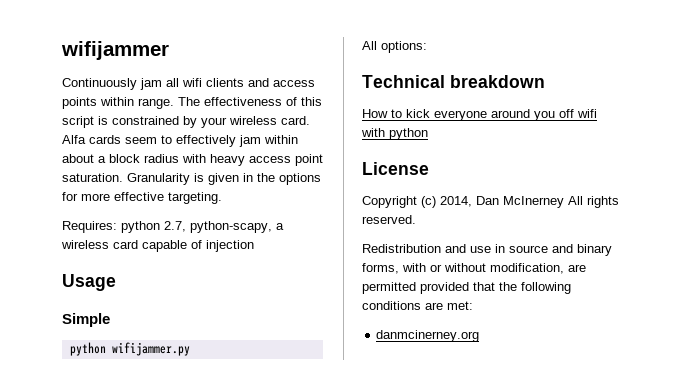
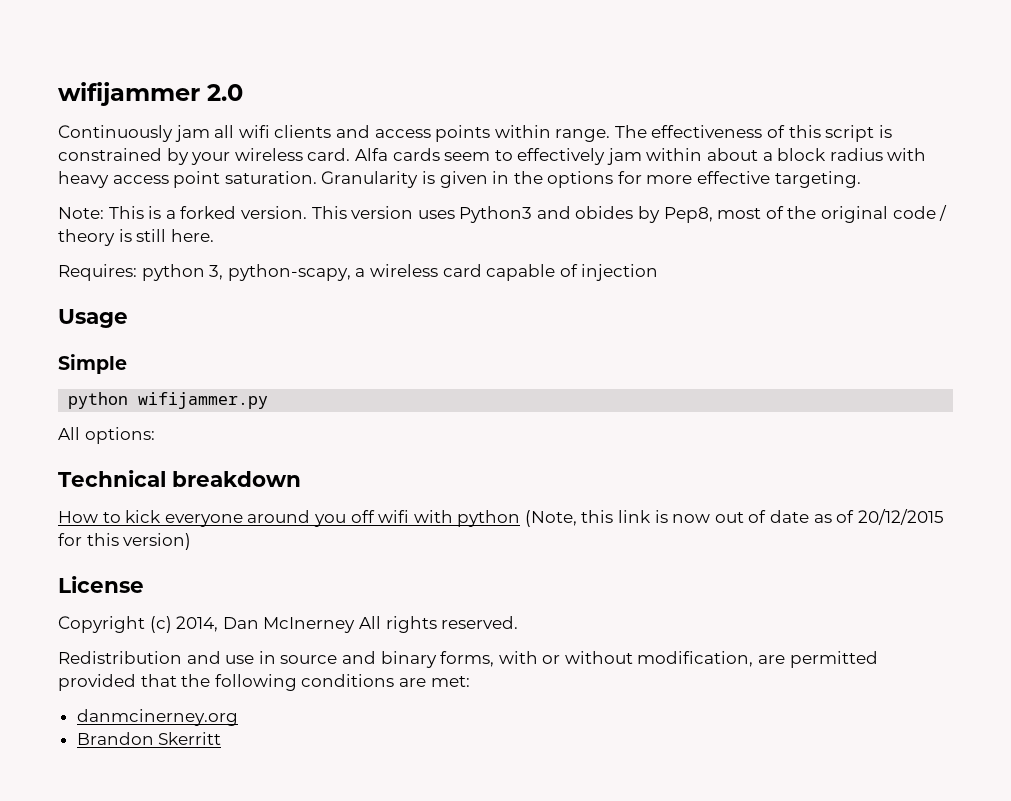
- wifijammer
+ wifijammer 2.0
+ Note: This is a forked version. This version uses Python3 and obides by Pep8, most of the original code / theory is still here.
- Requires: python 2.7, python-scapy, a wireless card capable of injection
+ Requires: python 3, python-scapy, a wireless card capable of injection
- How to kick everyone around you off wifi with python
+ How to kick everyone around you off wifi with python (Note, this link is now out of date as of 20/12/2015 for this version)
+ Brandon Skerritt

